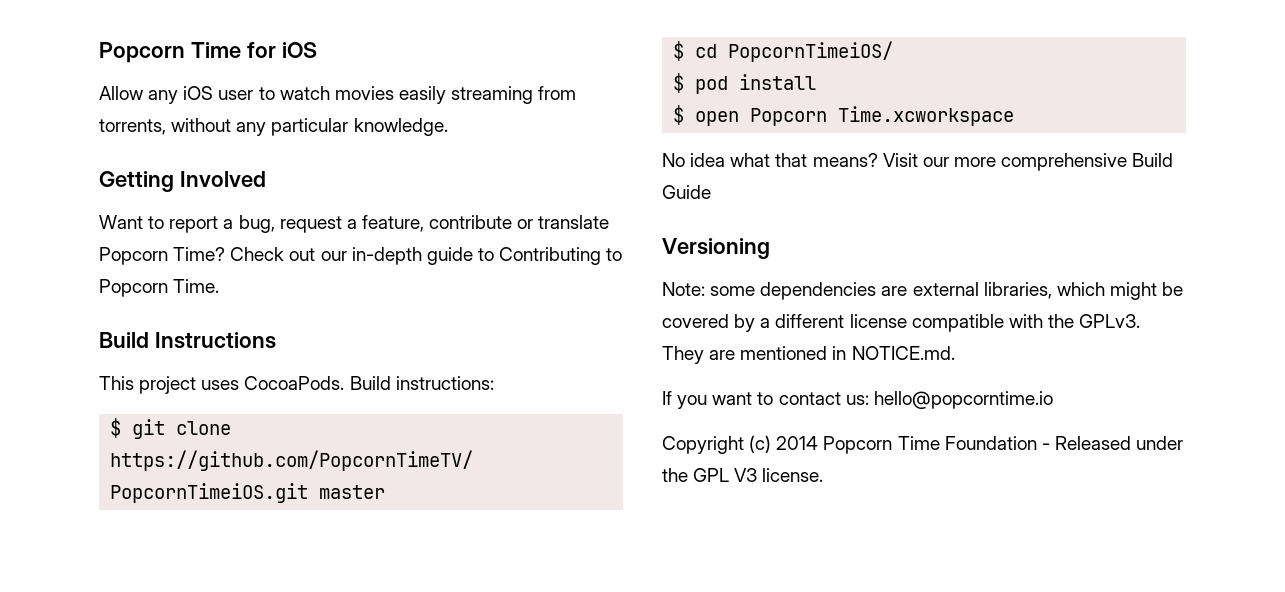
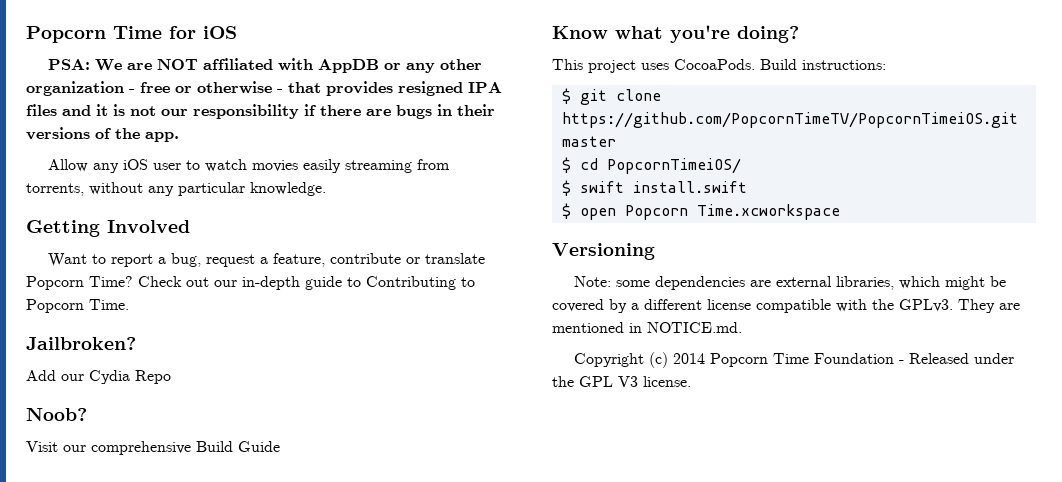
+ PSA: We are NOT affiliated with AppDB or any other organization - free or otherwise - that provides resigned IPA files and it is not our responsibility if there are bugs in their versions of the app.
- Build Instructions
+ Jailbroken?
+ Add our Cydia Repo
+ Noob?
+ Visit our comprehensive Build Guide
+ Know what you're doing?
- $ pod install
+ $ swift install.swift
- No idea what that means? Visit our more comprehensive Build Guide
- If you want to contact us: hello@popcorntime.io

